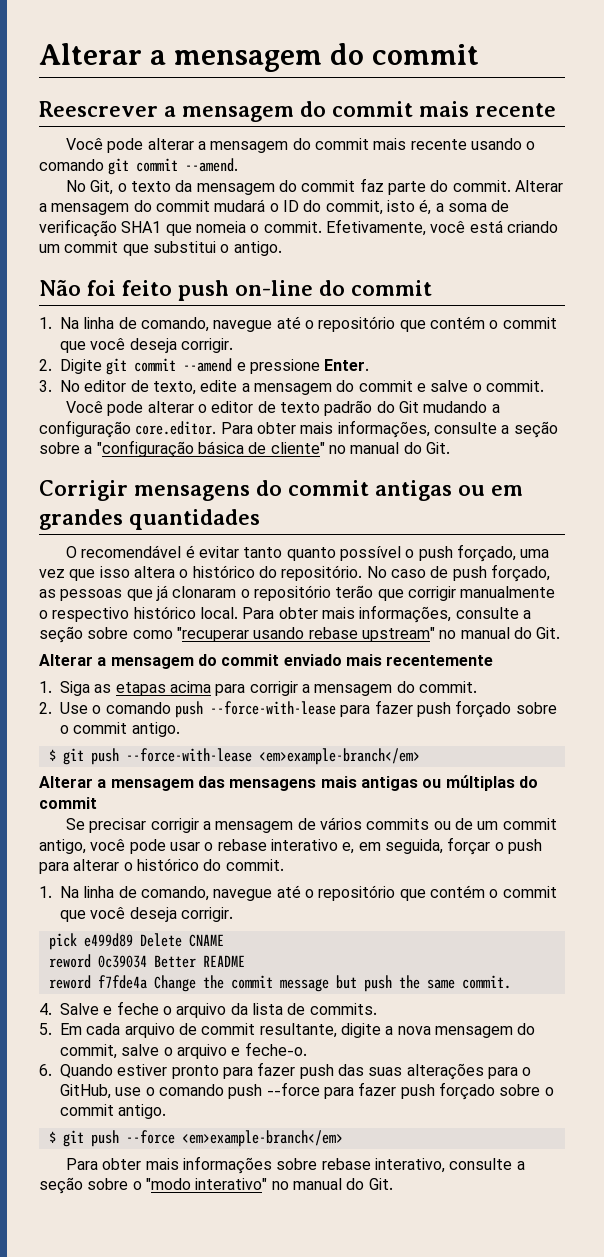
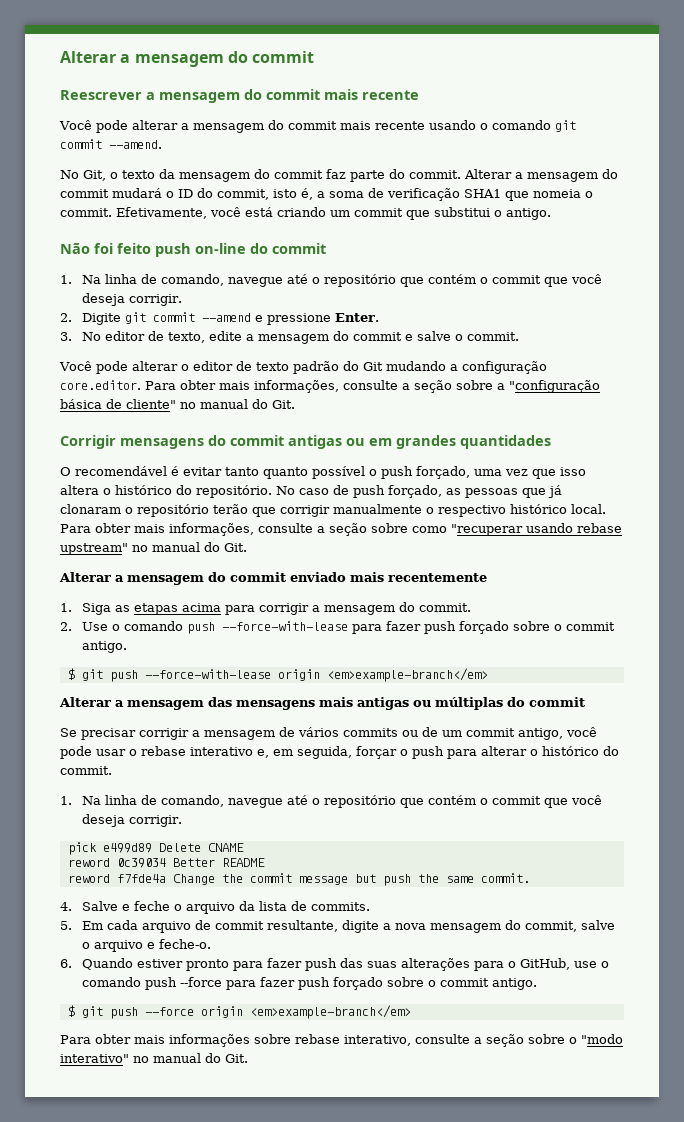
- $ git push --force-with-lease <em>example-branch</em>
+ $ git push --force-with-lease origin <em>example-branch</em>
- $ git push --force <em>example-branch</em>
+ $ git push --force origin <em>example-branch</em>

